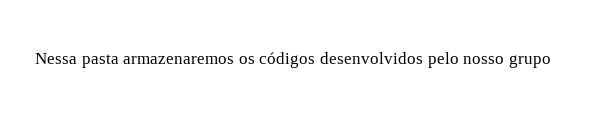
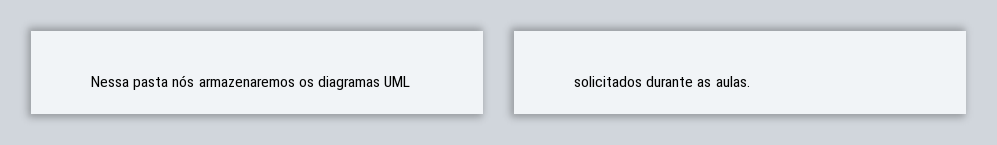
- Nessa pasta armazenaremos os códigos desenvolvidos pelo nosso grupo
+ Nessa pasta nós armazenaremos os diagramas UML solicitados durante as aulas.

